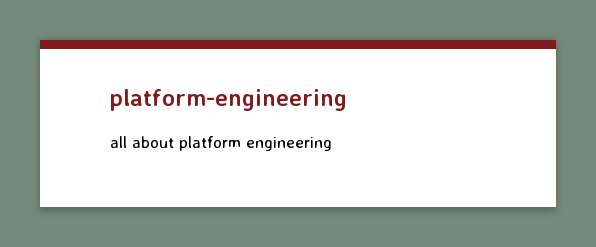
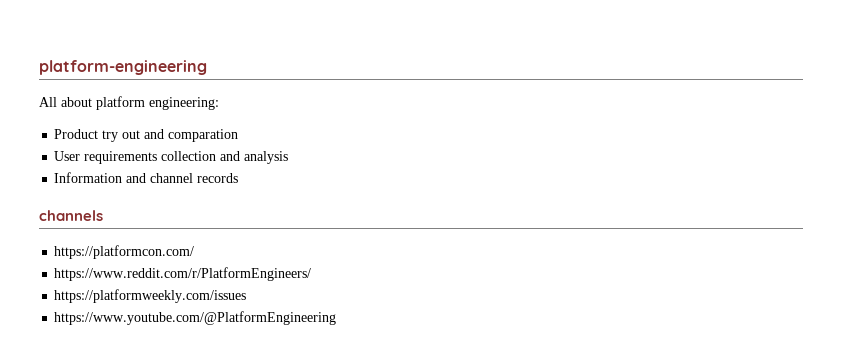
- all about platform engineering
+ All about platform engineering:
+ Product try out and comparation
+ User requirements collection and analysis
+ Information and channel records
+ channels
+ https://platformcon.com/
+ https://www.reddit.com/r/PlatformEngineers/
+ https://platformweekly.com/issues
+ https://www.youtube.com/@PlatformEngineering

